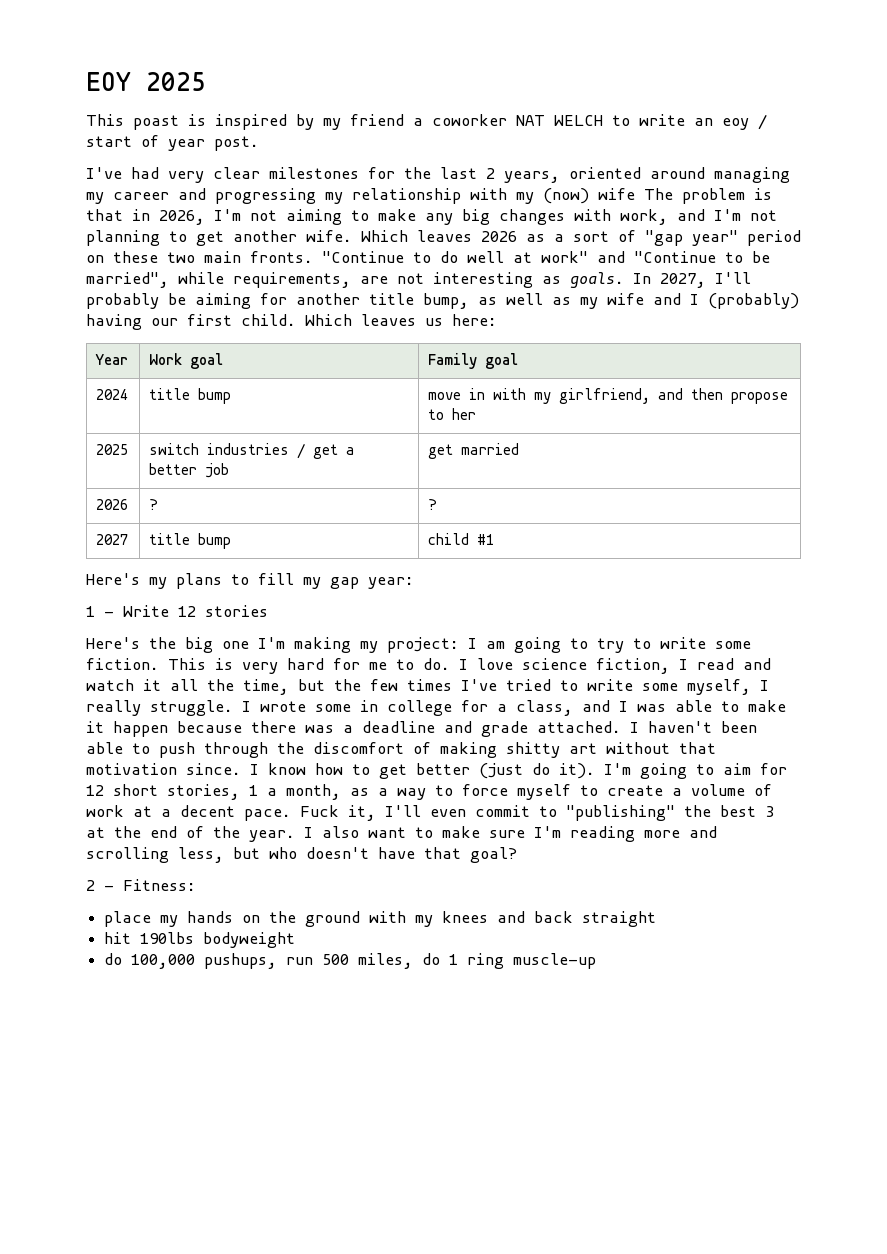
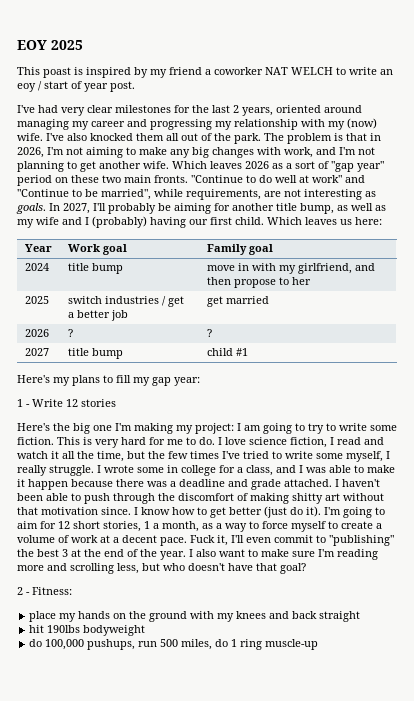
- I've had very clear milestones for the last 2 years, oriented around managing my career and progressing my relationship with my (now) wife The problem is that in 2026, I'm not aiming to make any big changes with work, and I'm not planning to get another wife.
+ I've had very clear milestones for the last 2 years, oriented around managing my career and progressing my relationship with my (now) wife. I've also knocked them all out of the park. The problem is that in 2026, I'm not aiming to make any big changes with work, and I'm not planning to get another wife.

